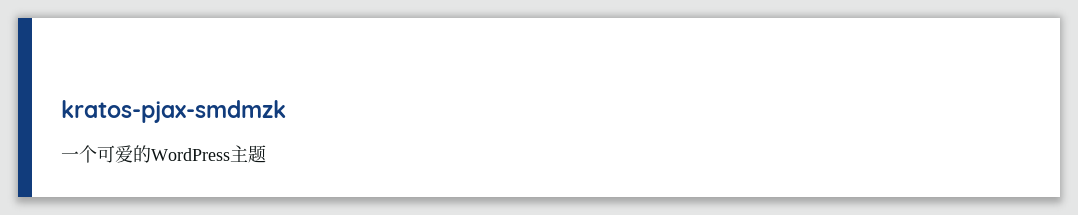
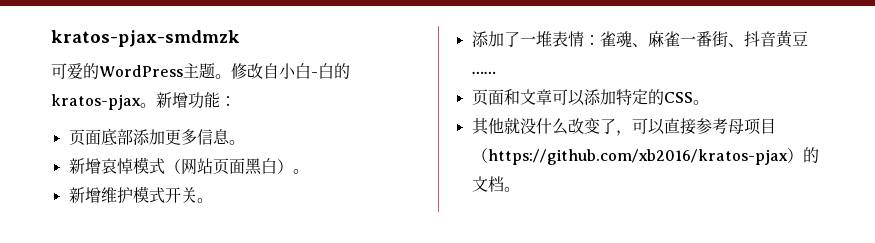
- 一个可爱的WordPress主题
+ 可爱的WordPress主题。修改自小白-白的kratos-pjax。新增功能：
+ 页面底部添加更多信息。
+ 新增哀悼模式（网站页面黑白）。
+ 新增维护模式开关。
+ 添加了一堆表情：雀魂、麻雀一番街、抖音黄豆……
+ 页面和文章可以添加特定的CSS。
+ 其他就没什么改变了，可以直接参考母项目（https://github.com/xb2016/kratos-pjax）的文档。

